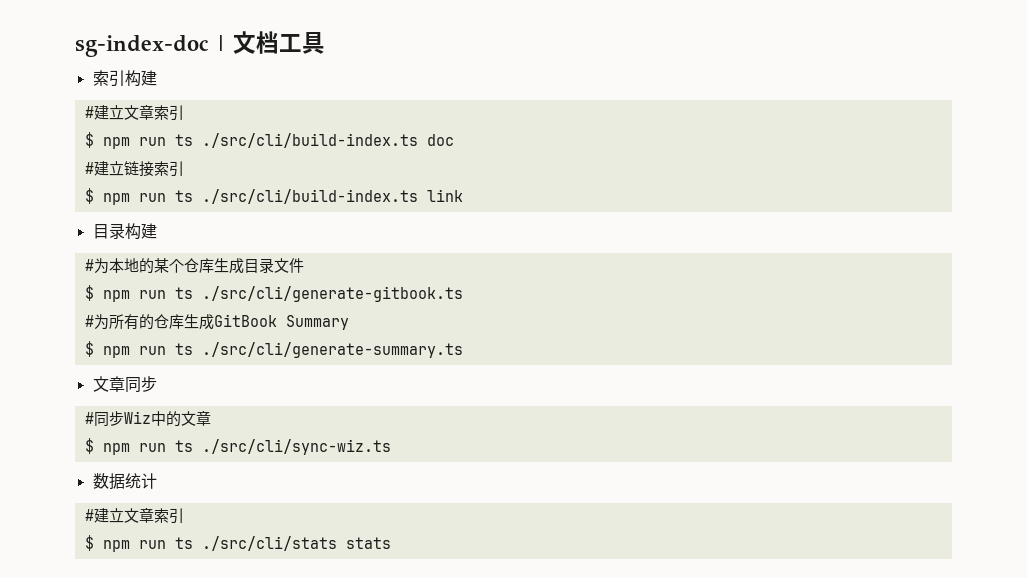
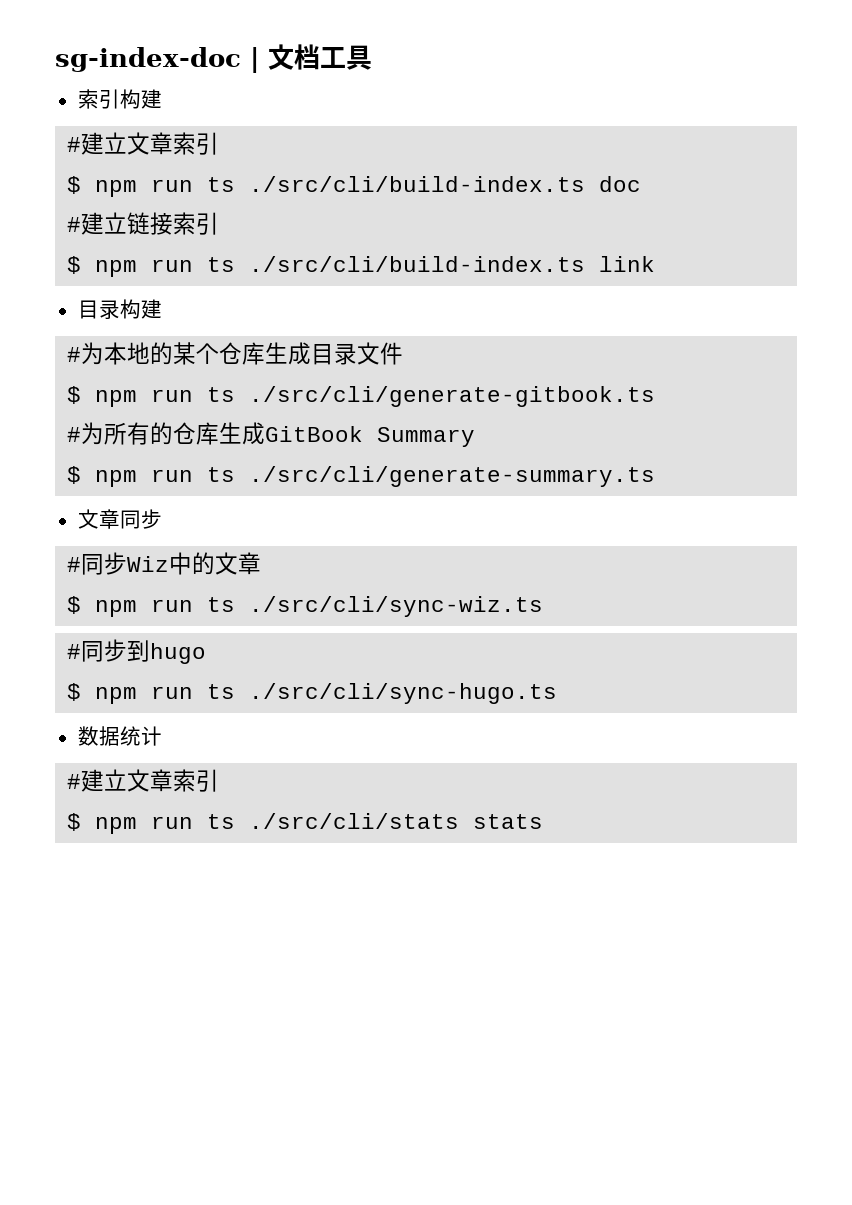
+ #同步到hugo
+ $ npm run ts ./src/cli/sync-hugo.ts

